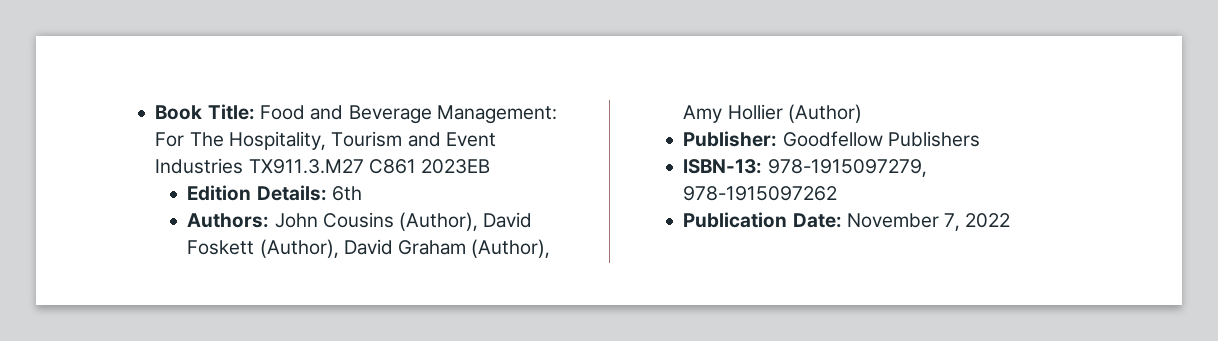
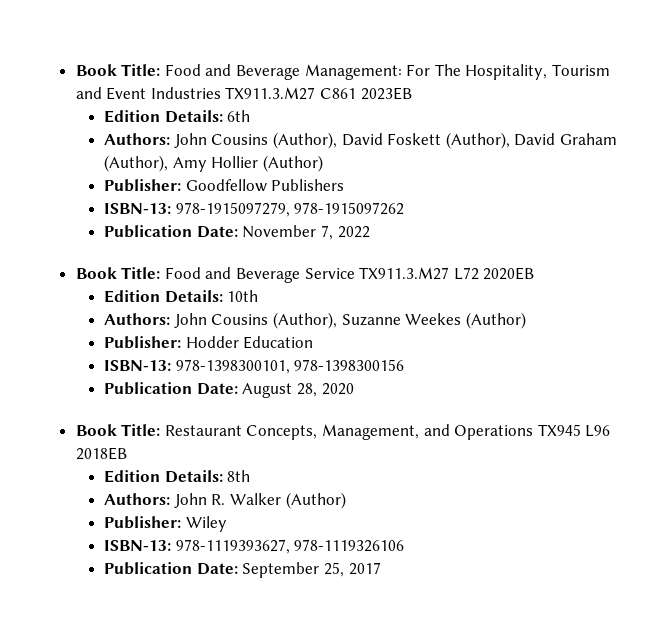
+ Book Title: Food and Beverage Service TX911.3.M27 L72 2020EB
+ Edition Details: 10th
+ Authors: John Cousins (Author), Suzanne Weekes (Author)
+ Publisher: Hodder Education
+ ISBN-13: 978-1398300101, 978-1398300156
+ Publication Date: August 28, 2020
+ Book Title: Restaurant Concepts, Management, and Operations TX945 L96 2018EB
+ Edition Details: 8th
+ Authors: John R. Walker (Author)
+ Publisher: Wiley
+ ISBN-13: 978-1119393627, 978-1119326106
+ Publication Date: September 25, 2017

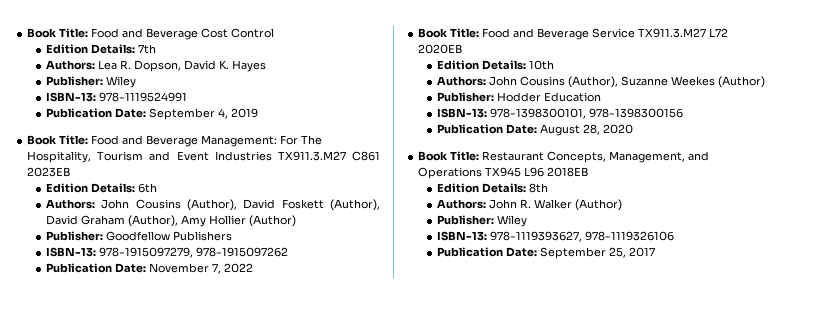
+ Book Title: Food and Beverage Cost Control
+ Edition Details: 7th
+ Authors: Lea R. Dopson, David K. Hayes
+ Publisher: Wiley
+ ISBN-13: 978-1119524991
+ Publication Date: September 4, 2019

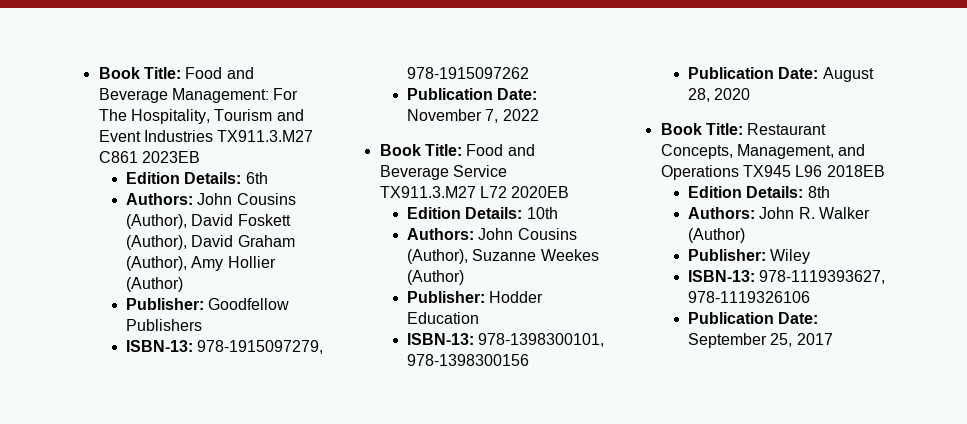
- Book Title: Food and Beverage Cost Control
- Edition Details: 7th
- Authors: Lea R. Dopson, David K. Hayes
- Publisher: Wiley
- ISBN-13: 978-1119524991
- Publication Date: September 4, 2019

